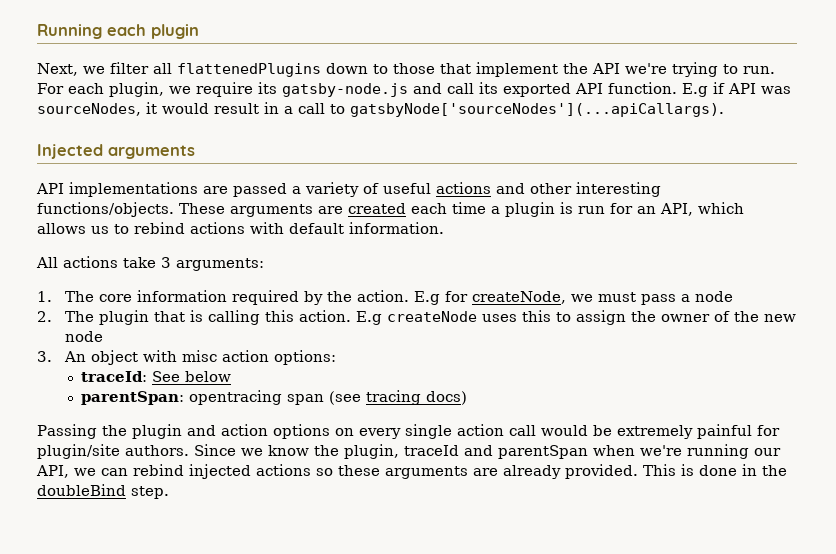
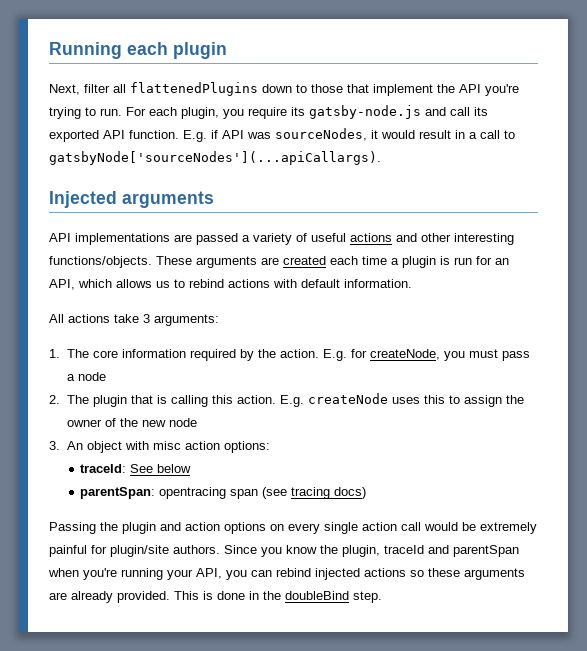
- Next, we filter all flattenedPlugins down to those that implement the API we're trying to run.
+ Next, filter all flattenedPlugins down to those that implement the API you're trying to run.
- For each plugin, we require its gatsby-node.js and call its exported API function.
+ For each plugin, you require its gatsby-node.js and call its exported API function.
- E.g if API was sourceNodes, it would result in a call to gatsbyNode['sourceNodes'](...apiCallargs).
+ E.g. if API was sourceNodes, it would result in a call to gatsbyNode['sourceNodes'](...apiCallargs).
- E.g for createNode, we must pass a node
+ E.g. for createNode, you must pass a node
- E.g createNode uses this to assign the owner of the new node
+ E.g. createNode uses this to assign the owner of the new node
- Since we know the plugin, traceId and parentSpan when we're running our API, we can rebind injected actions so these arguments are already provided.
+ Since you know the plugin, traceId and parentSpan when you're running your API, you can rebind injected actions so these arguments are already provided.

